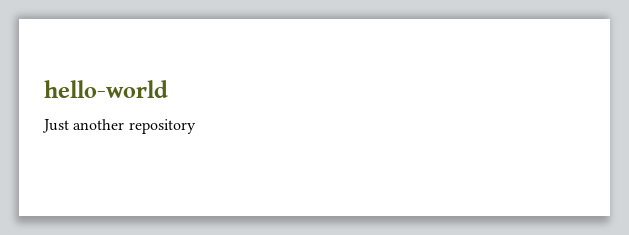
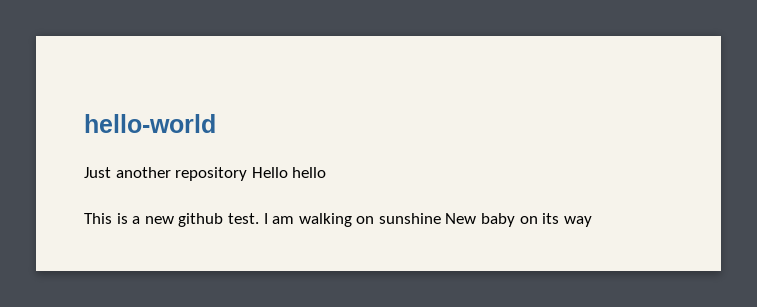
- Just another repository
+ Just another repository Hello hello
+ This is a new github test. I am walking on sunshine New baby on its way

